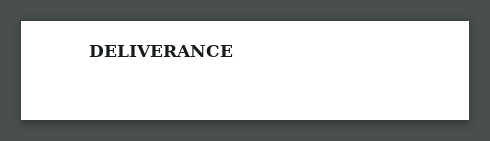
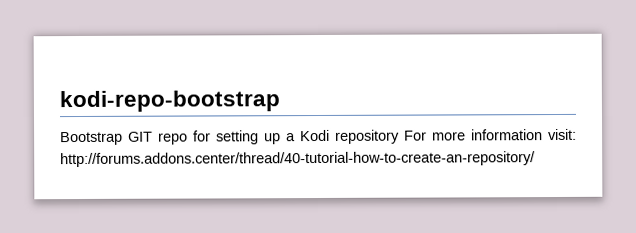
- DELIVERANCE
+ kodi-repo-bootstrap
+ Bootstrap GIT repo for setting up a Kodi repository For more information visit: http://forums.addons.center/thread/40-tutorial-how-to-create-an-repository/

